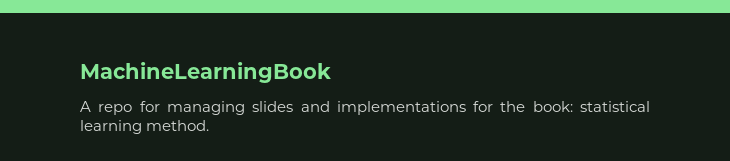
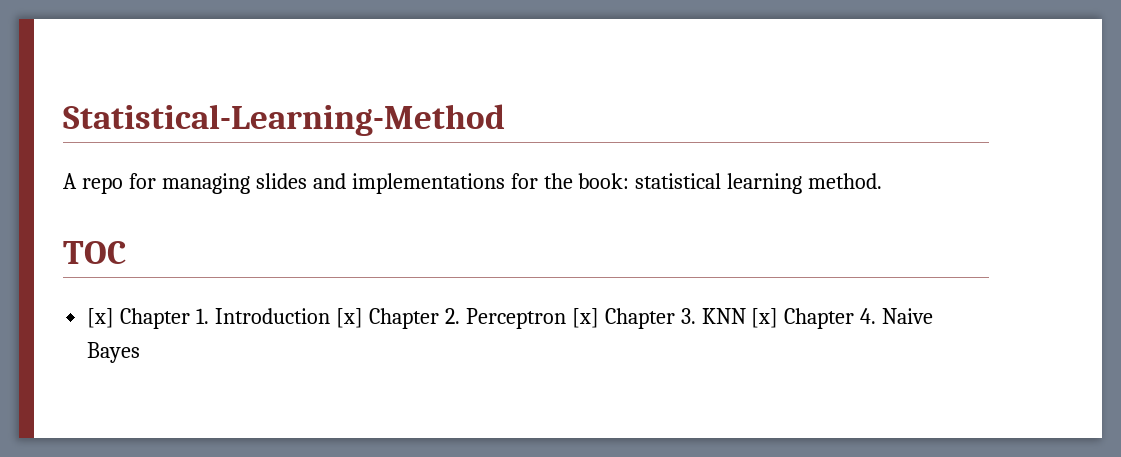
- MachineLearningBook
+ Statistical-Learning-Method
+ TOC
+ [x] Chapter 1. Introduction [x] Chapter 2. Perceptron [x] Chapter 3. KNN [x] Chapter 4. Naive Bayes

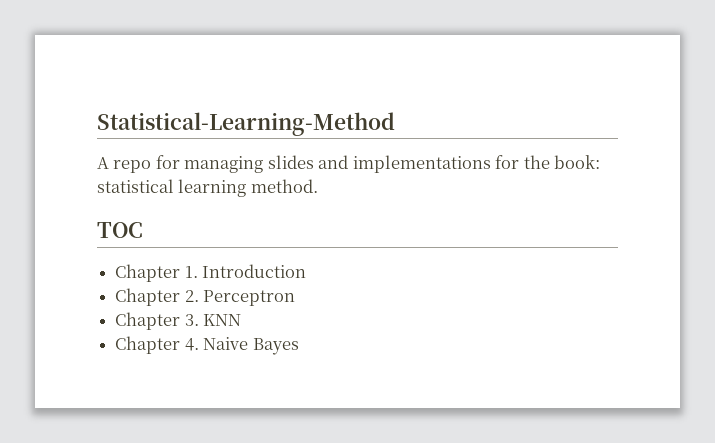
- [x] Chapter 1. Introduction [x] Chapter 2. Perceptron [x] Chapter 3. KNN [x] Chapter 4. Naive Bayes
+ Chapter 1. Introduction
+ Chapter 2. Perceptron
+ Chapter 3. KNN
+ Chapter 4. Naive Bayes

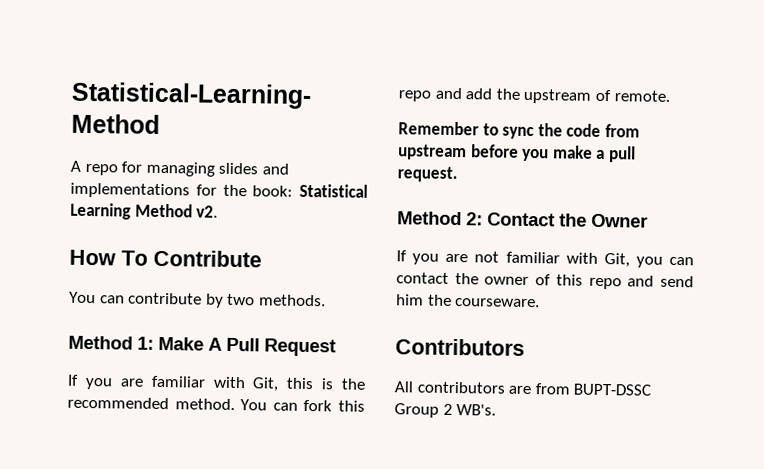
- A repo for managing slides and implementations for the book: statistical learning method.
- TOC
- Chapter 1. Introduction
- Chapter 2. Perceptron
- Chapter 3. KNN
- Chapter 4. Naive Bayes
+ A repo for managing slides and implementations for the book: Statistical Learning Method v2.
+ How To Contribute
+ You can contribute by two methods.
+ Method 1: Make A Pull Request
+ If you are familiar with Git, this is the recommended method. You can fork this repo and add the upstream of remote.
+ Remember to sync the code from upstream before you make a pull request.
+ Method 2: Contact the Owner
+ If you are not familiar with Git, you can contact the owner of this repo and send him the courseware.
+ Contributors
+ All contributors are from BUPT-DSSC Group 2 WB's.

